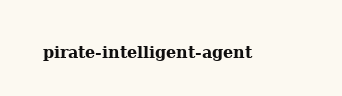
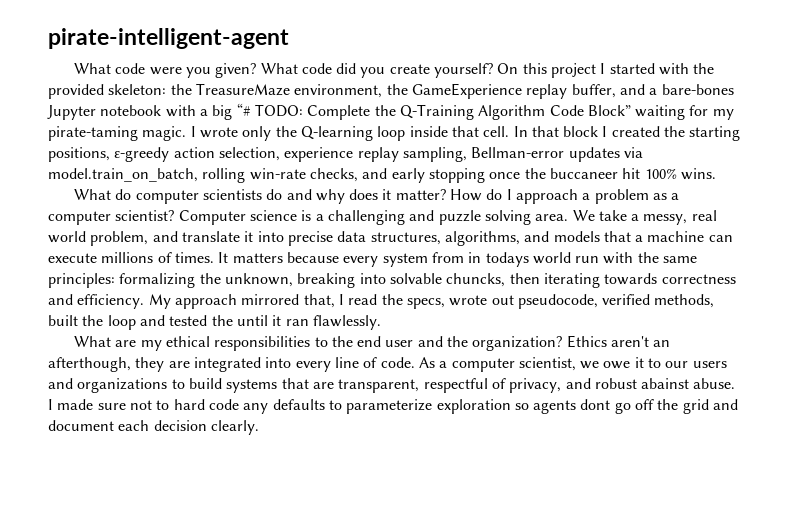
+ What code were you given? What code did you create yourself? On this project I started with the provided skeleton: the TreasureMaze environment, the GameExperience replay buffer, and a bare‐bones Jupyter notebook with a big “# TODO: Complete the Q-Training Algorithm Code Block” waiting for my pirate-taming magic. I wrote only the Q-learning loop inside that cell. In that block I created the starting positions, ε-greedy action selection, experience replay sampling, Bellman-error updates via model.train_on_batch, rolling win-rate checks, and early stopping once the buccaneer hit 100% wins.
+ What do computer scientists do and why does it matter? How do I approach a problem as a computer scientist? Computer science is a challenging and puzzle solving area. We take a messy, real world problem, and translate it into precise data structures, algorithms, and models that a machine can execute millions of times. It matters because every system from in todays world run with the same principles: formalizing the unknown, breaking into solvable chuncks, then iterating towards correctness and efficiency. My approach mirrored that, I read the specs, wrote out pseudocode, verified methods, built the loop and tested the until it ran flawlessly.
+ What are my ethical responsibilities to the end user and the organization? Ethics aren't an afterthough, they are integrated into every line of code. As a computer scientist, we owe it to our users and organizations to build systems that are transparent, respectful of privacy, and robust abainst abuse. I made sure not to hard code any defaults to parameterize exploration so agents dont go off the grid and document each decision clearly.

